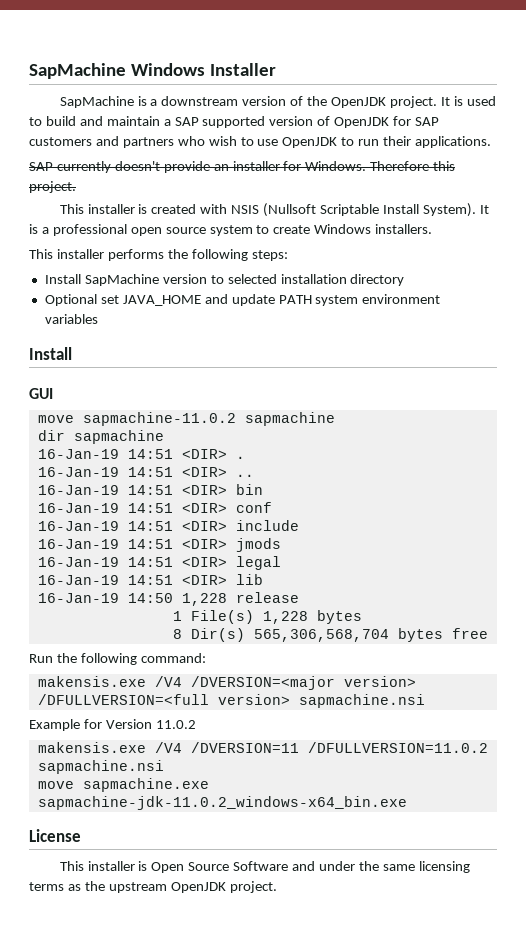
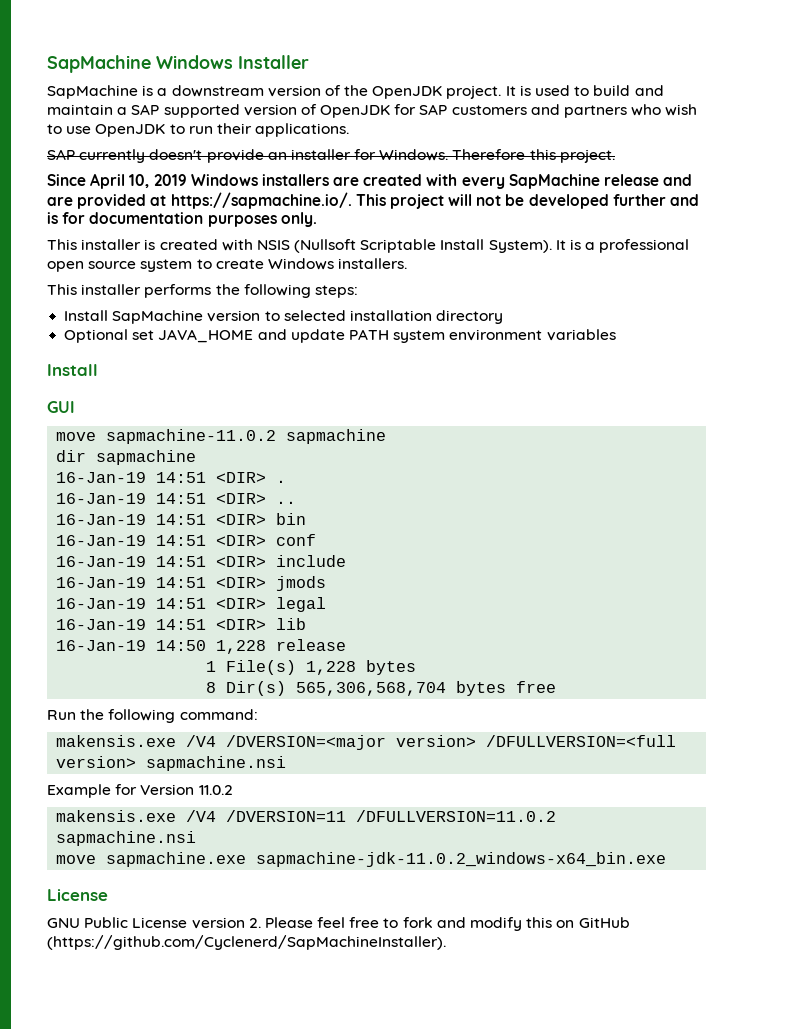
+ Since April 10, 2019 Windows installers are created with every SapMachine release and are provided at https://sapmachine.io/. This project will not be developed further and is for documentation purposes only.
- This installer is Open Source Software and under the same licensing terms as the upstream OpenJDK project.
+ GNU Public License version 2. Please feel free to fork and modify this on GitHub (https://github.com/Cyclenerd/SapMachineInstaller).

